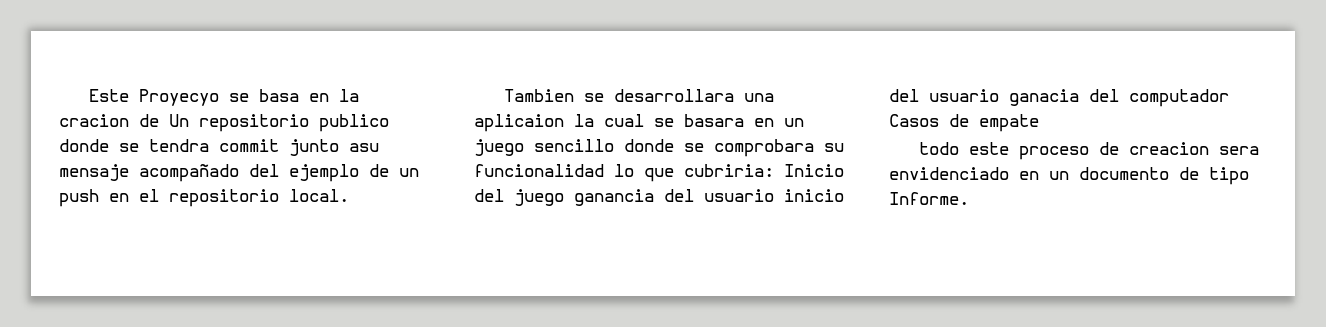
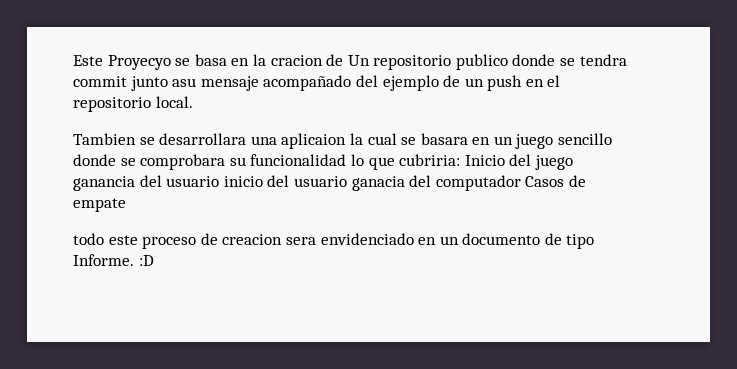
- todo este proceso de creacion sera envidenciado en un documento de tipo Informe.
+ todo este proceso de creacion sera envidenciado en un documento de tipo Informe. :D

